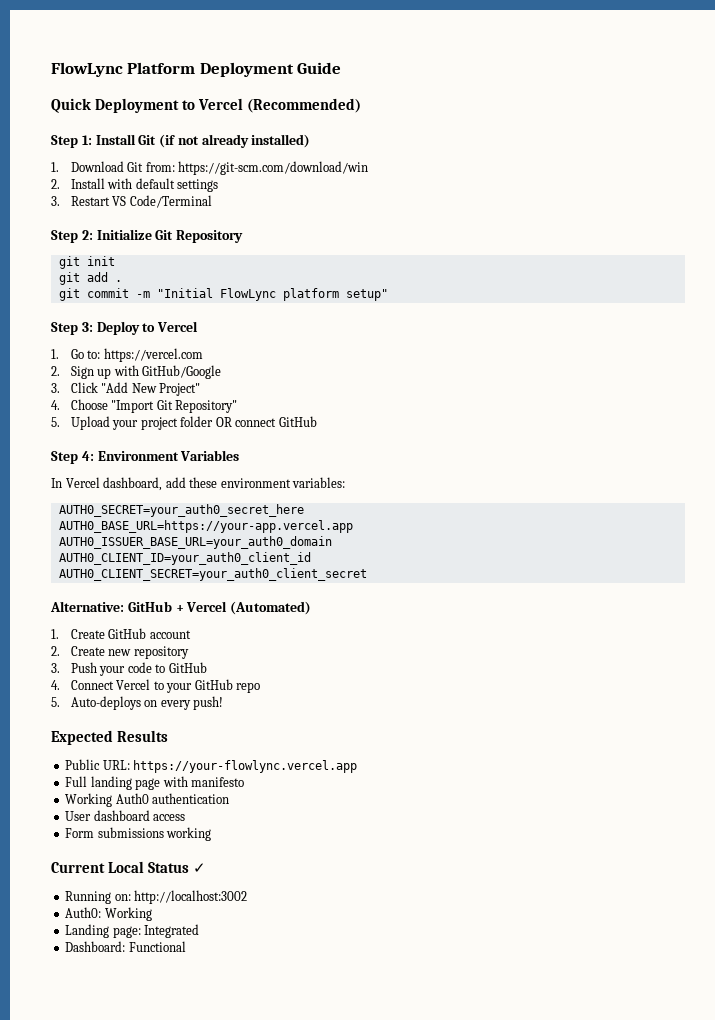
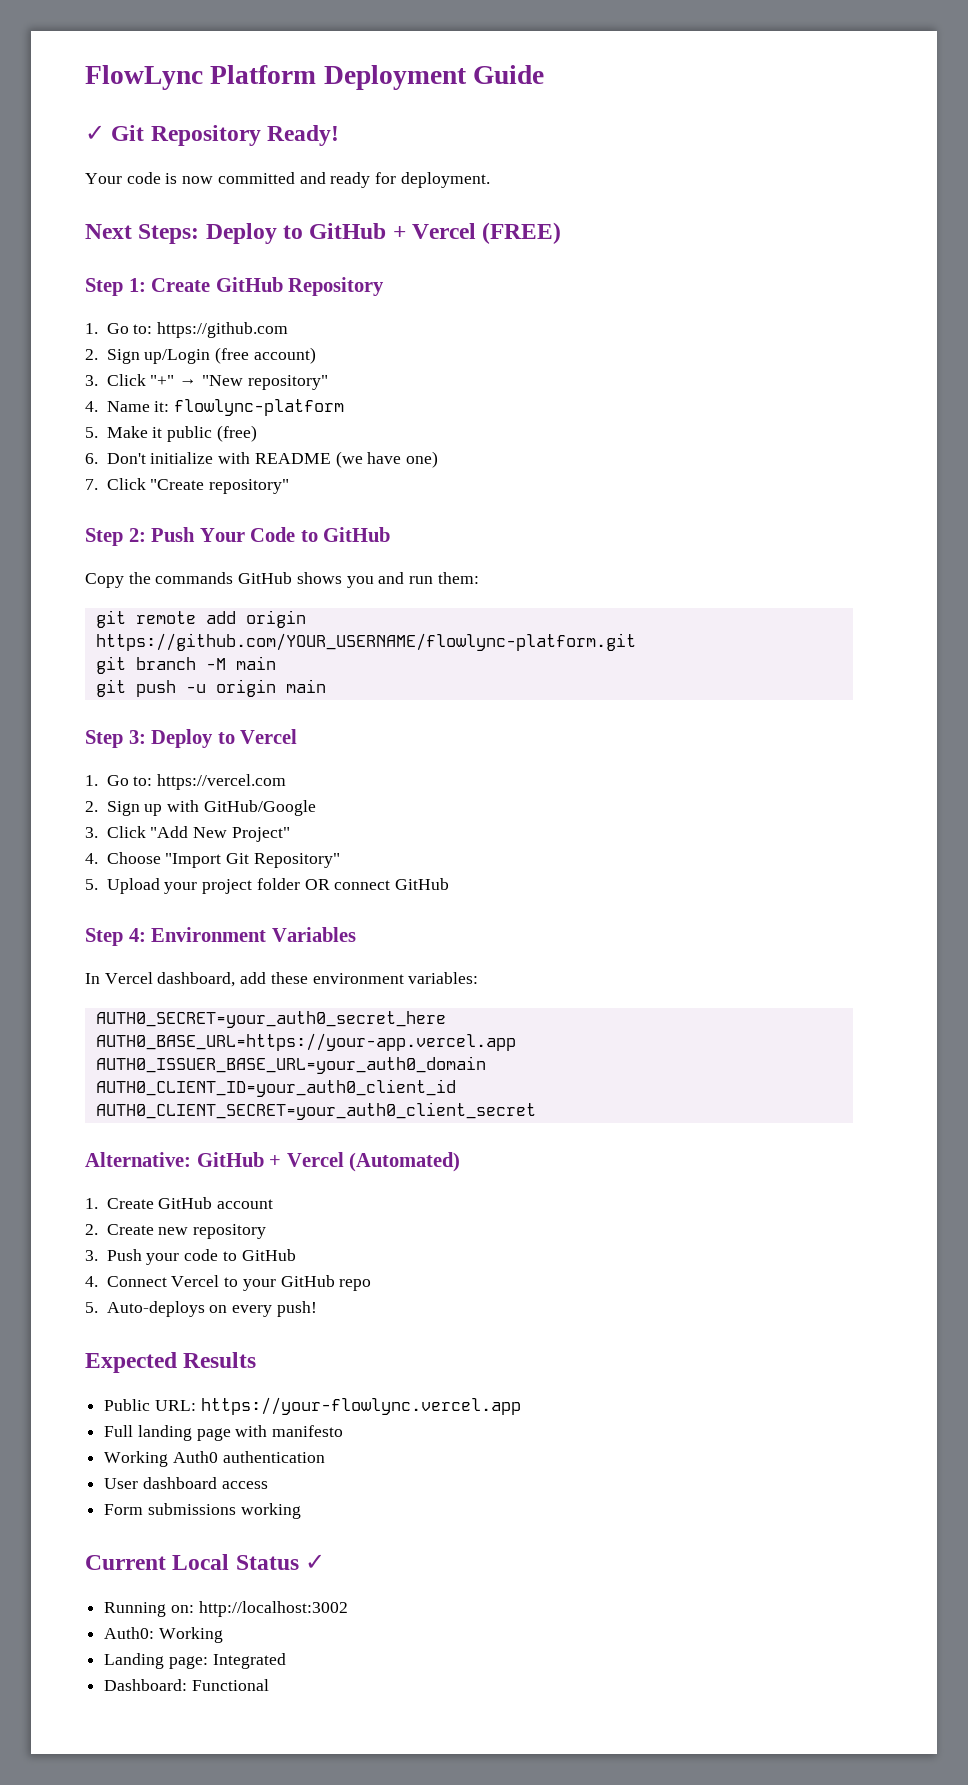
- Quick Deployment to Vercel (Recommended)
- Step 1: Install Git (if not already installed)
- 1. Download Git from: https://git-scm.com/download/win
- 2. Install with default settings
- 3. Restart VS Code/Terminal
- Step 2: Initialize Git Repository
- git init
- git add .
- git commit -m "Initial FlowLync platform setup"
+ ✓ Git Repository Ready!
+ Your code is now committed and ready for deployment.
+ Next Steps: Deploy to GitHub + Vercel (FREE)
+ Step 1: Create GitHub Repository
+ 1. Go to: https://github.com
+ 2. Sign up/Login (free account)
+ 3. Click "+" → "New repository"
+ 4. Name it: flowlync-platform
+ 5. Make it public (free)
+ 6. Don't initialize with README (we have one)
+ 7. Click "Create repository"
+ Step 2: Push Your Code to GitHub
+ Copy the commands GitHub shows you and run them:
+ git remote add origin https://github.com/YOUR_USERNAME/flowlync-platform.git
+ git branch -M main
+ git push -u origin main

